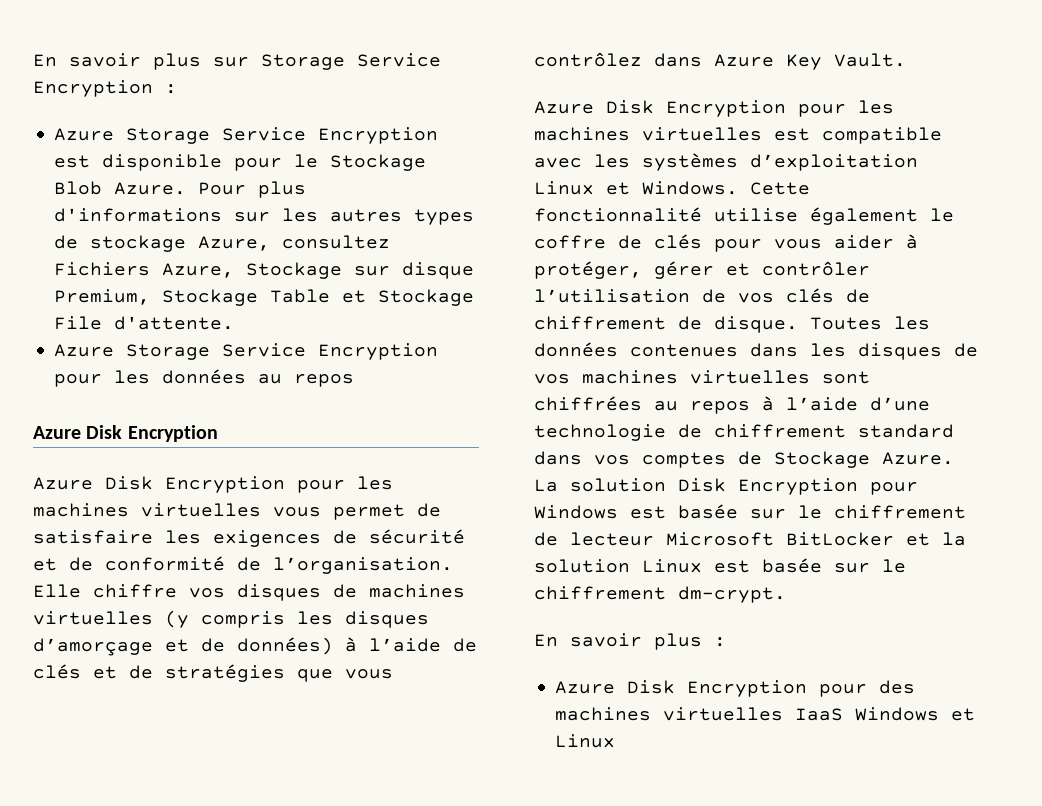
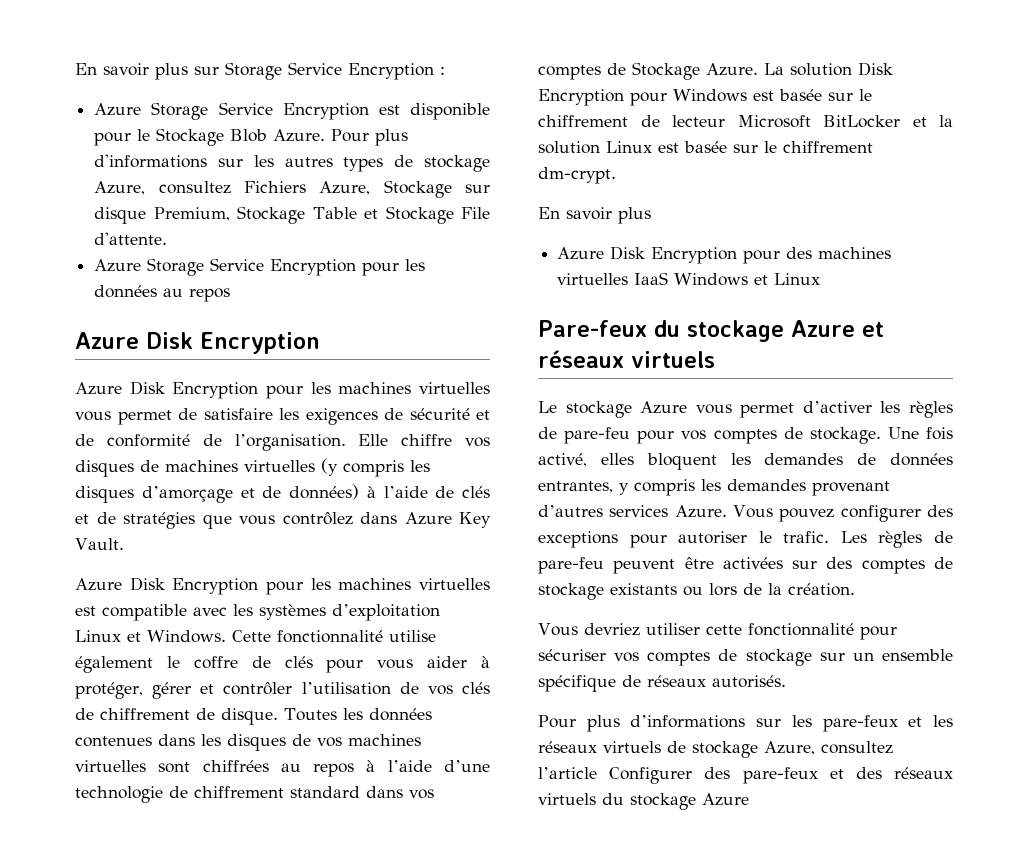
  La solution Disk Encryption pour Windows est basée sur le chiffrement de lecteur Microsoft BitLocker et la solution Linux est basée sur le chiffrement dm-crypt.
- En savoir plus :
+ En savoir plus
+ Pare-feux du stockage Azure et réseaux virtuels
+ Le stockage Azure vous permet d’activer les règles de pare-feu pour vos comptes de stockage. Une fois activé, elles bloquent les demandes de données entrantes, y compris les demandes provenant d’autres services Azure. Vous pouvez configurer des exceptions pour autoriser le trafic. Les règles de pare-feu peuvent être activées sur des comptes de stockage existants ou lors de la création.
+ Vous devriez utiliser cette fonctionnalité pour sécuriser vos comptes de stockage sur un ensemble spécifique de réseaux autorisés.
+ Pour plus d’informations sur les pare-feux et les réseaux virtuels de stockage Azure, consultez l’article Configurer des pare-feux et des réseaux virtuels du stockage Azure

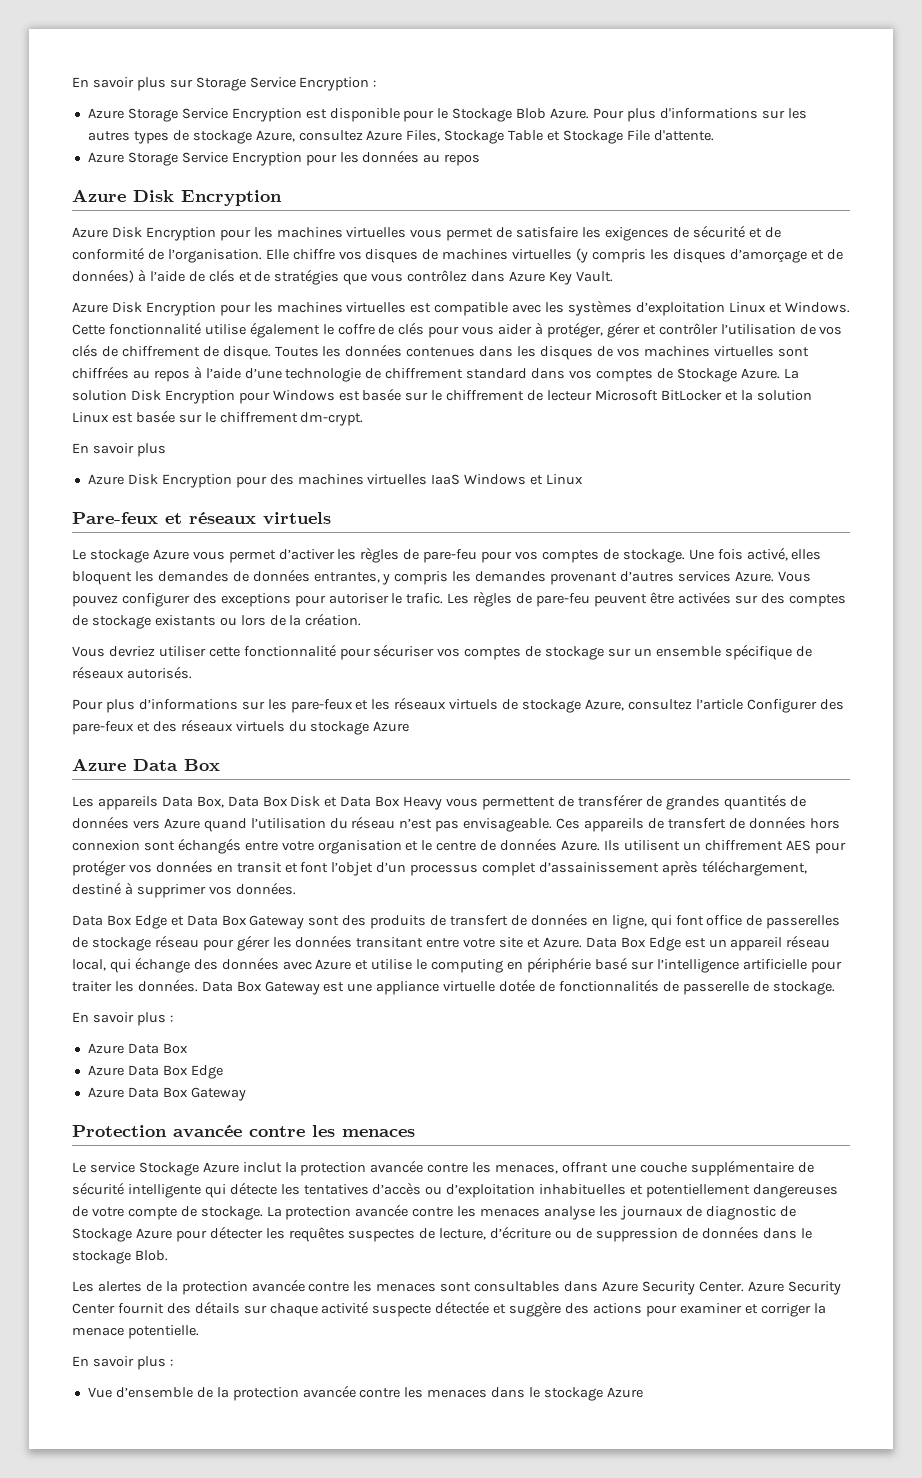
- Pour plus d'informations sur les autres types de stockage Azure, consultez Fichiers Azure, Stockage sur disque Premium, Stockage Table et Stockage File d'attente.
+ Pour plus d'informations sur les autres types de stockage Azure, consultez Azure Files, Stockage Table et Stockage File d'attente.
- Pare-feux du stockage Azure et réseaux virtuels
+ Pare-feux et réseaux virtuels
  Pour plus d’informations sur les pare-feux et les réseaux virtuels de stockage Azure, consultez l’article Configurer des pare-feux et des réseaux virtuels du stockage Azure
+ Azure Data Box
+ Les appareils Data Box, Data Box Disk et Data Box Heavy vous permettent de transférer de grandes quantités de données vers Azure quand l’utilisation du réseau n’est pas envisageable. Ces appareils de transfert de données hors connexion sont échangés entre votre organisation et le centre de données Azure. Ils utilisent un chiffrement AES pour protéger vos données en transit et font l’objet d’un processus complet d’assainissement après téléchargement, destiné à supprimer vos données.
+ Data Box Edge et Data Box Gateway sont des produits de transfert de données en ligne, qui font office de passerelles de stockage réseau pour gérer les données transitant entre votre site et Azure. Data Box Edge est un appareil réseau local, qui échange des données avec Azure et utilise le computing en périphérie basé sur l’intelligence artificielle pour traiter les données. Data Box Gateway est une appliance virtuelle dotée de fonctionnalités de passerelle de stockage.
+ En savoir plus :
+ Azure Data Box
+ Azure Data Box Edge
+ Azure Data Box Gateway
+ Protection avancée contre les menaces
+ Le service Stockage Azure inclut la protection avancée contre les menaces, offrant une couche supplémentaire de sécurité intelligente qui détecte les tentatives d’accès ou d’exploitation inhabituelles et potentiellement dangereuses de votre compte de stockage. La protection avancée contre les menaces analyse les journaux de diagnostic de Stockage Azure pour détecter les requêtes suspectes de lecture, d’écriture ou de suppression de données dans le stockage Blob.
+ Les alertes de la protection avancée contre les menaces sont consultables dans Azure Security Center. Azure Security Center fournit des détails sur chaque activité suspecte détectée et suggère des actions pour examiner et corriger la menace potentielle.
+ En savoir plus :
+ Vue d’ensemble de la protection avancée contre les menaces dans le stockage Azure

